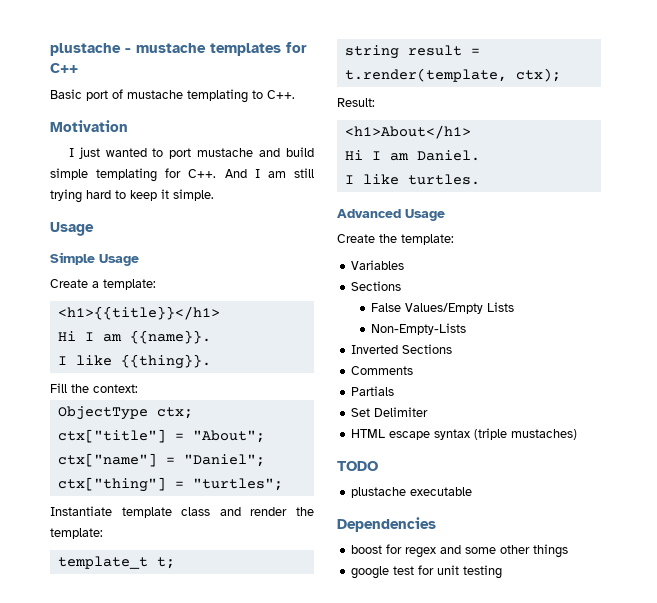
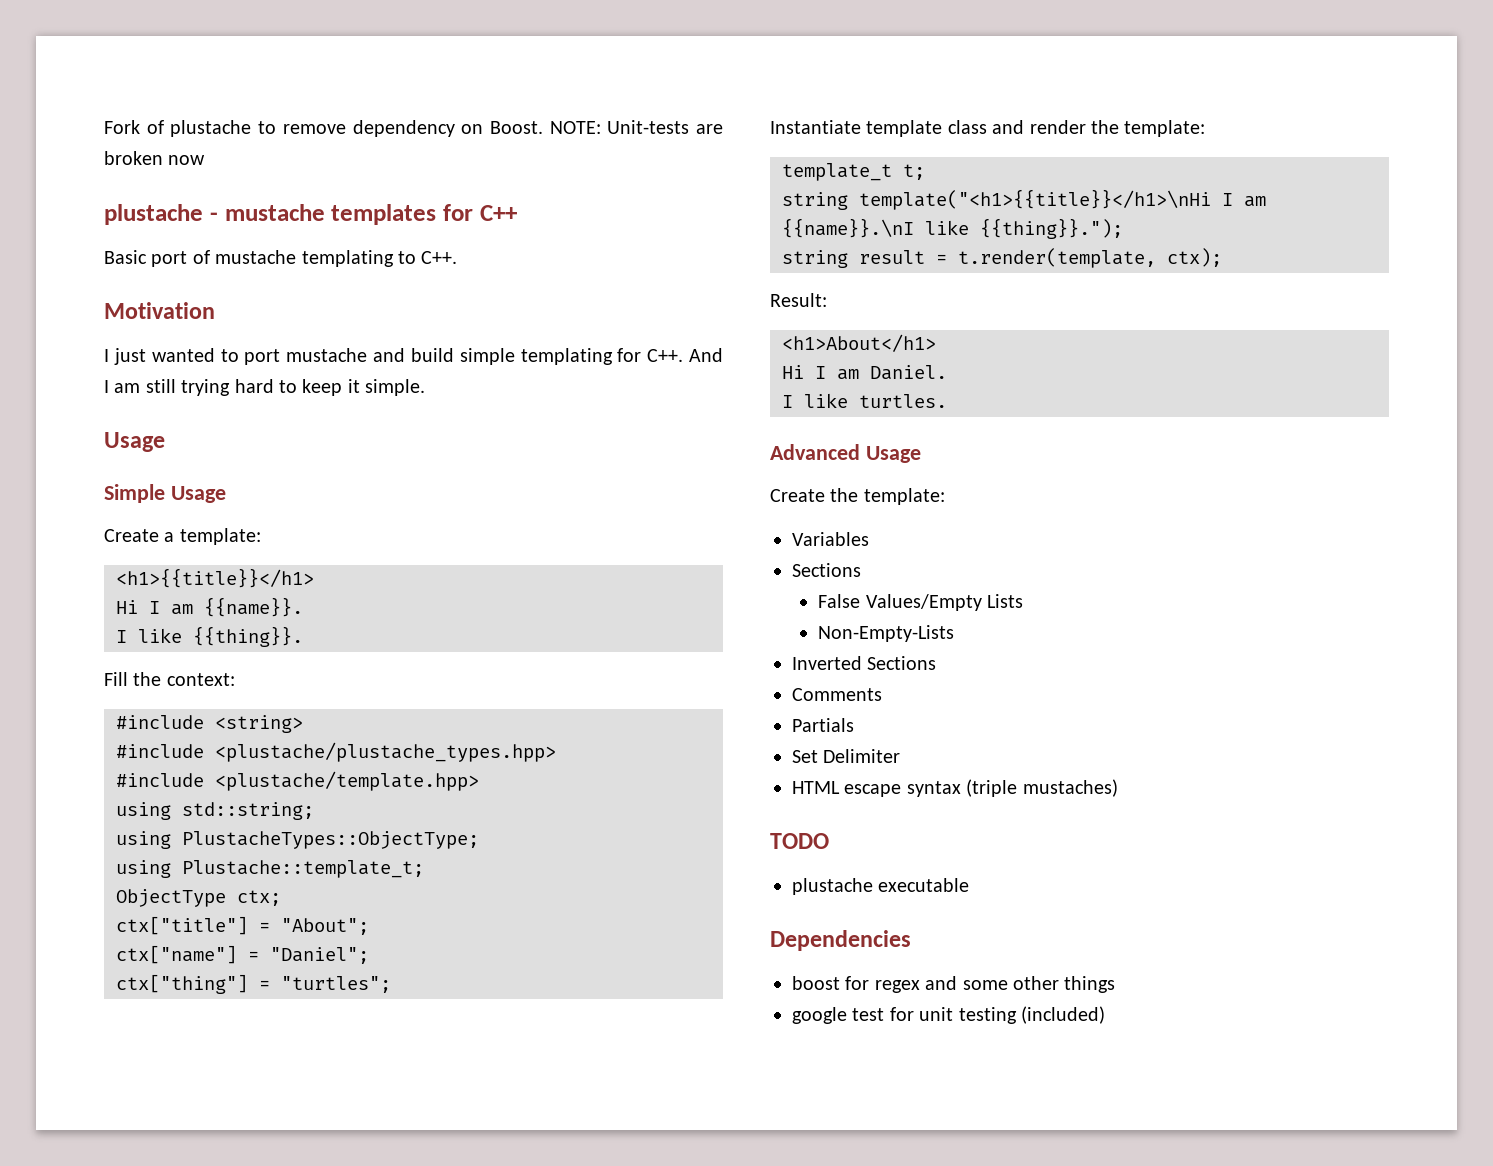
+ Fork of plustache to remove dependency on Boost. NOTE: Unit-tests are broken now
+ #include <string>
+ #include <plustache/plustache_types.hpp>
+ #include <plustache/template.hpp>
+ using std::string;
+ using PlustacheTypes::ObjectType;
+ using Plustache::template_t;
+ string template("<h1>{{title}}</h1>\nHi I am {{name}}.\nI like {{thing}}.");
- google test for unit testing
+ google test for unit testing (included)

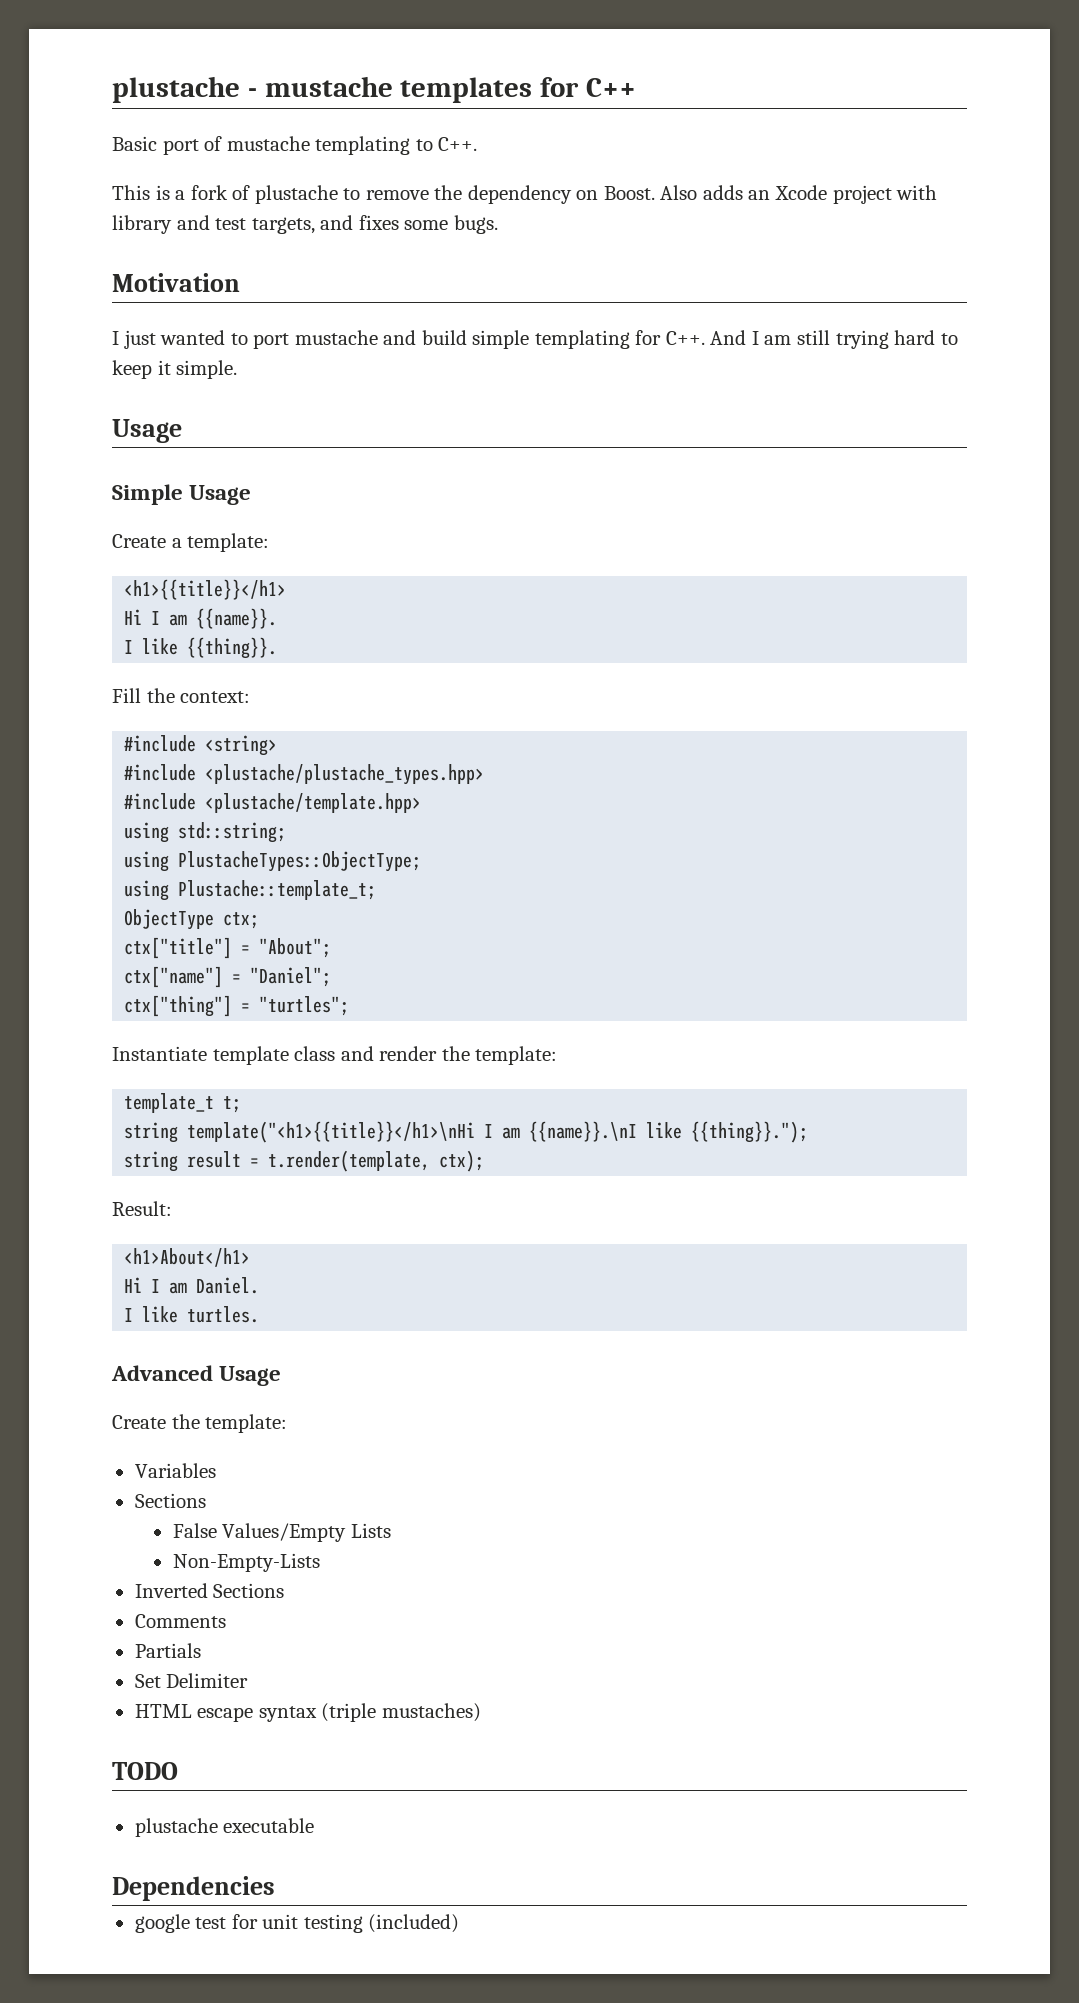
- Fork of plustache to remove dependency on Boost. NOTE: Unit-tests are broken now
+ This is a fork of plustache to remove the dependency on Boost. Also adds an Xcode project with library and test targets, and fixes some bugs.
- boost for regex and some other things

